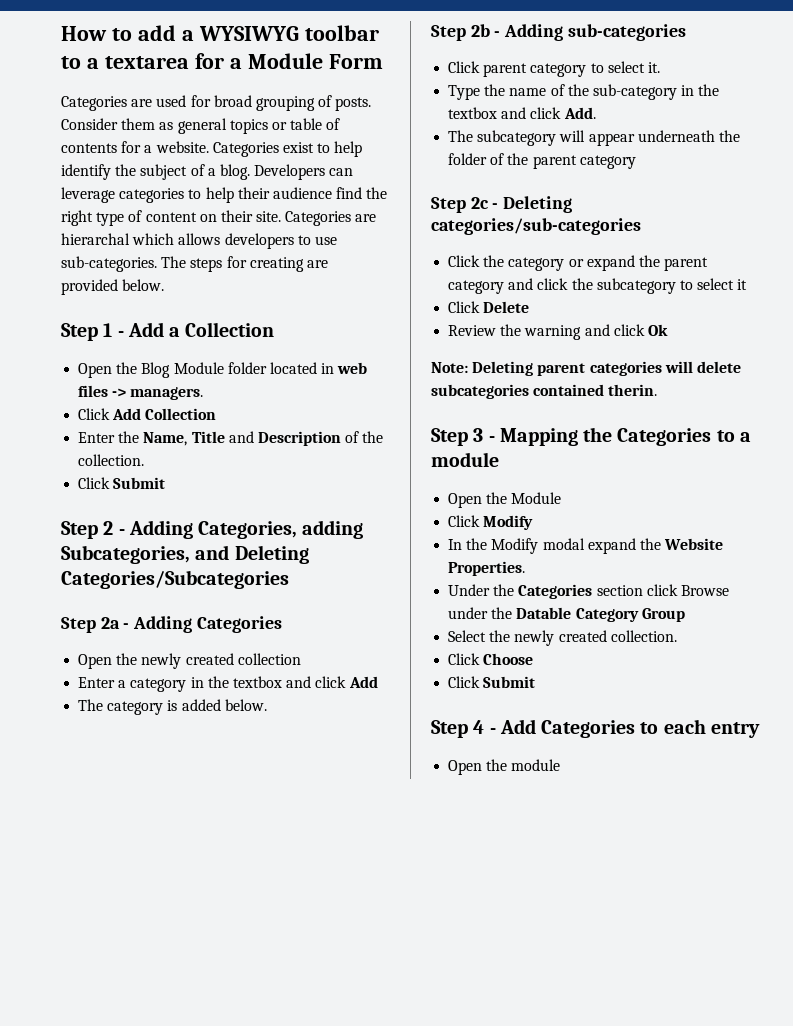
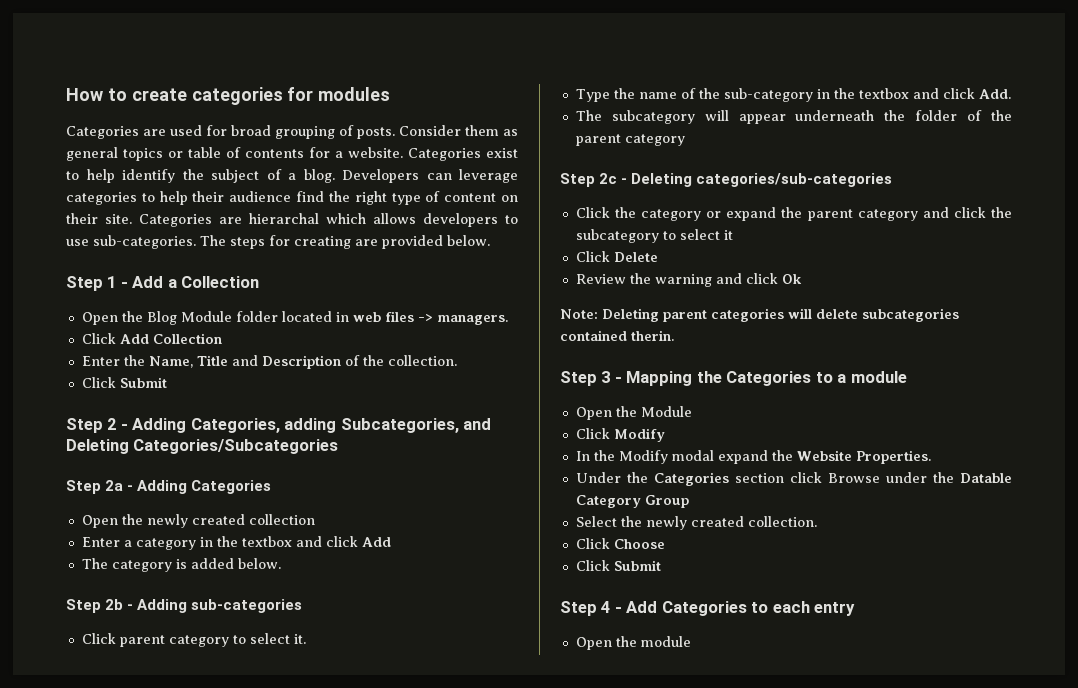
- How to add a WYSIWYG toolbar to a textarea for a Module Form
+ How to create categories for modules

